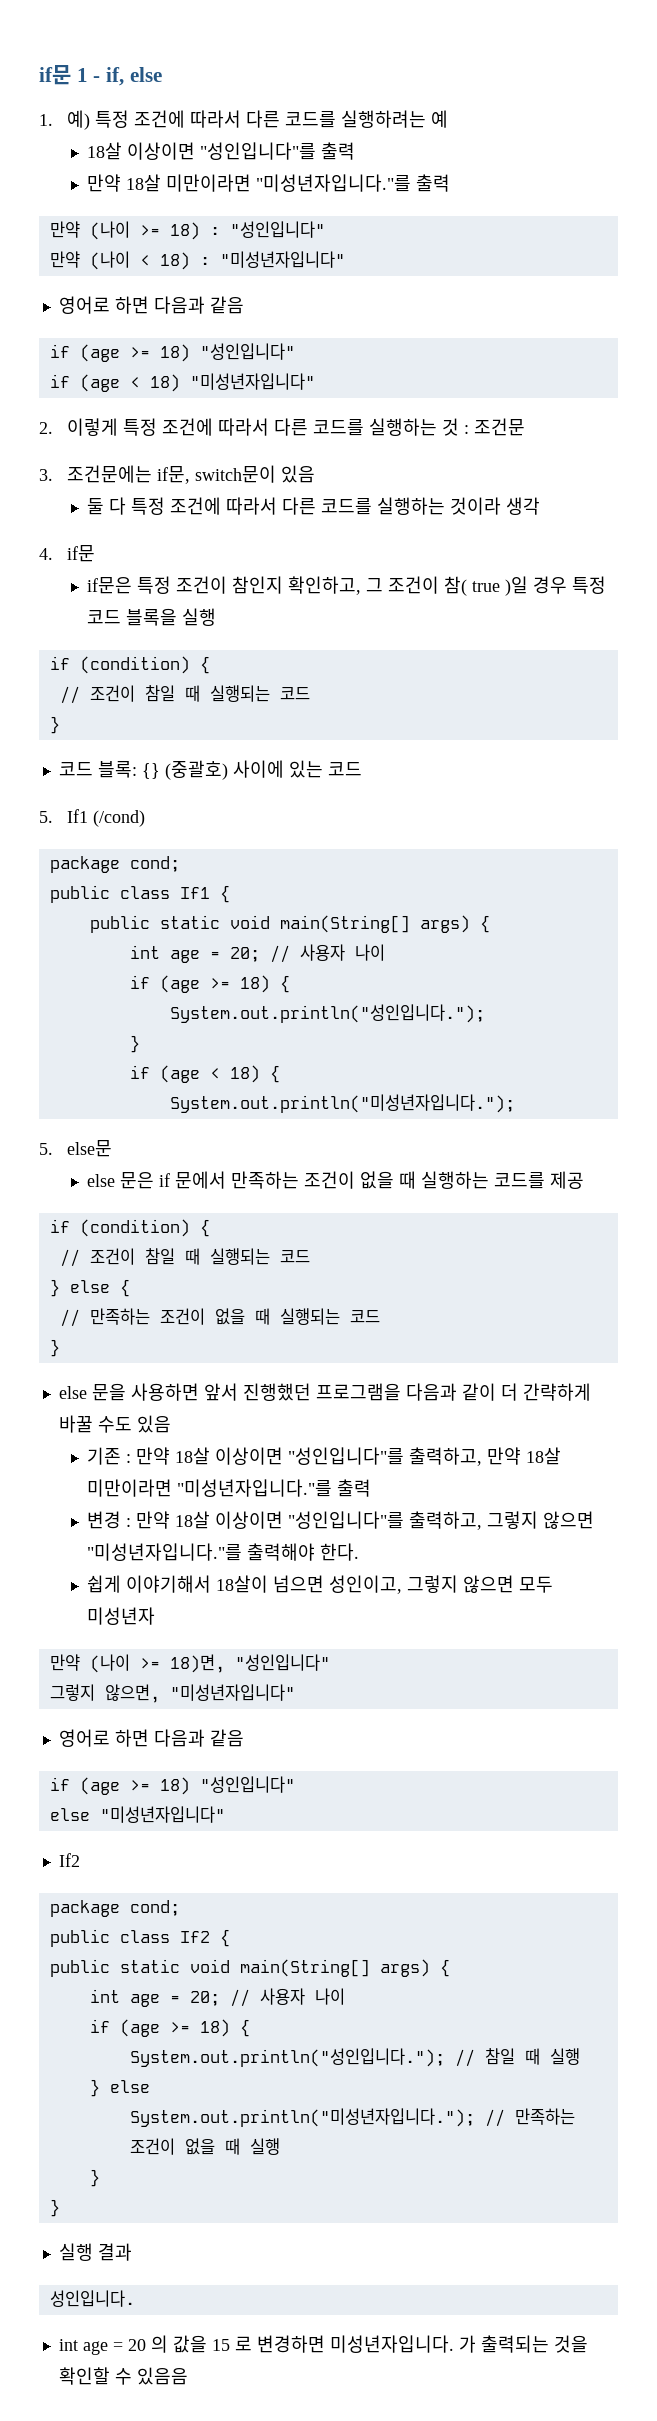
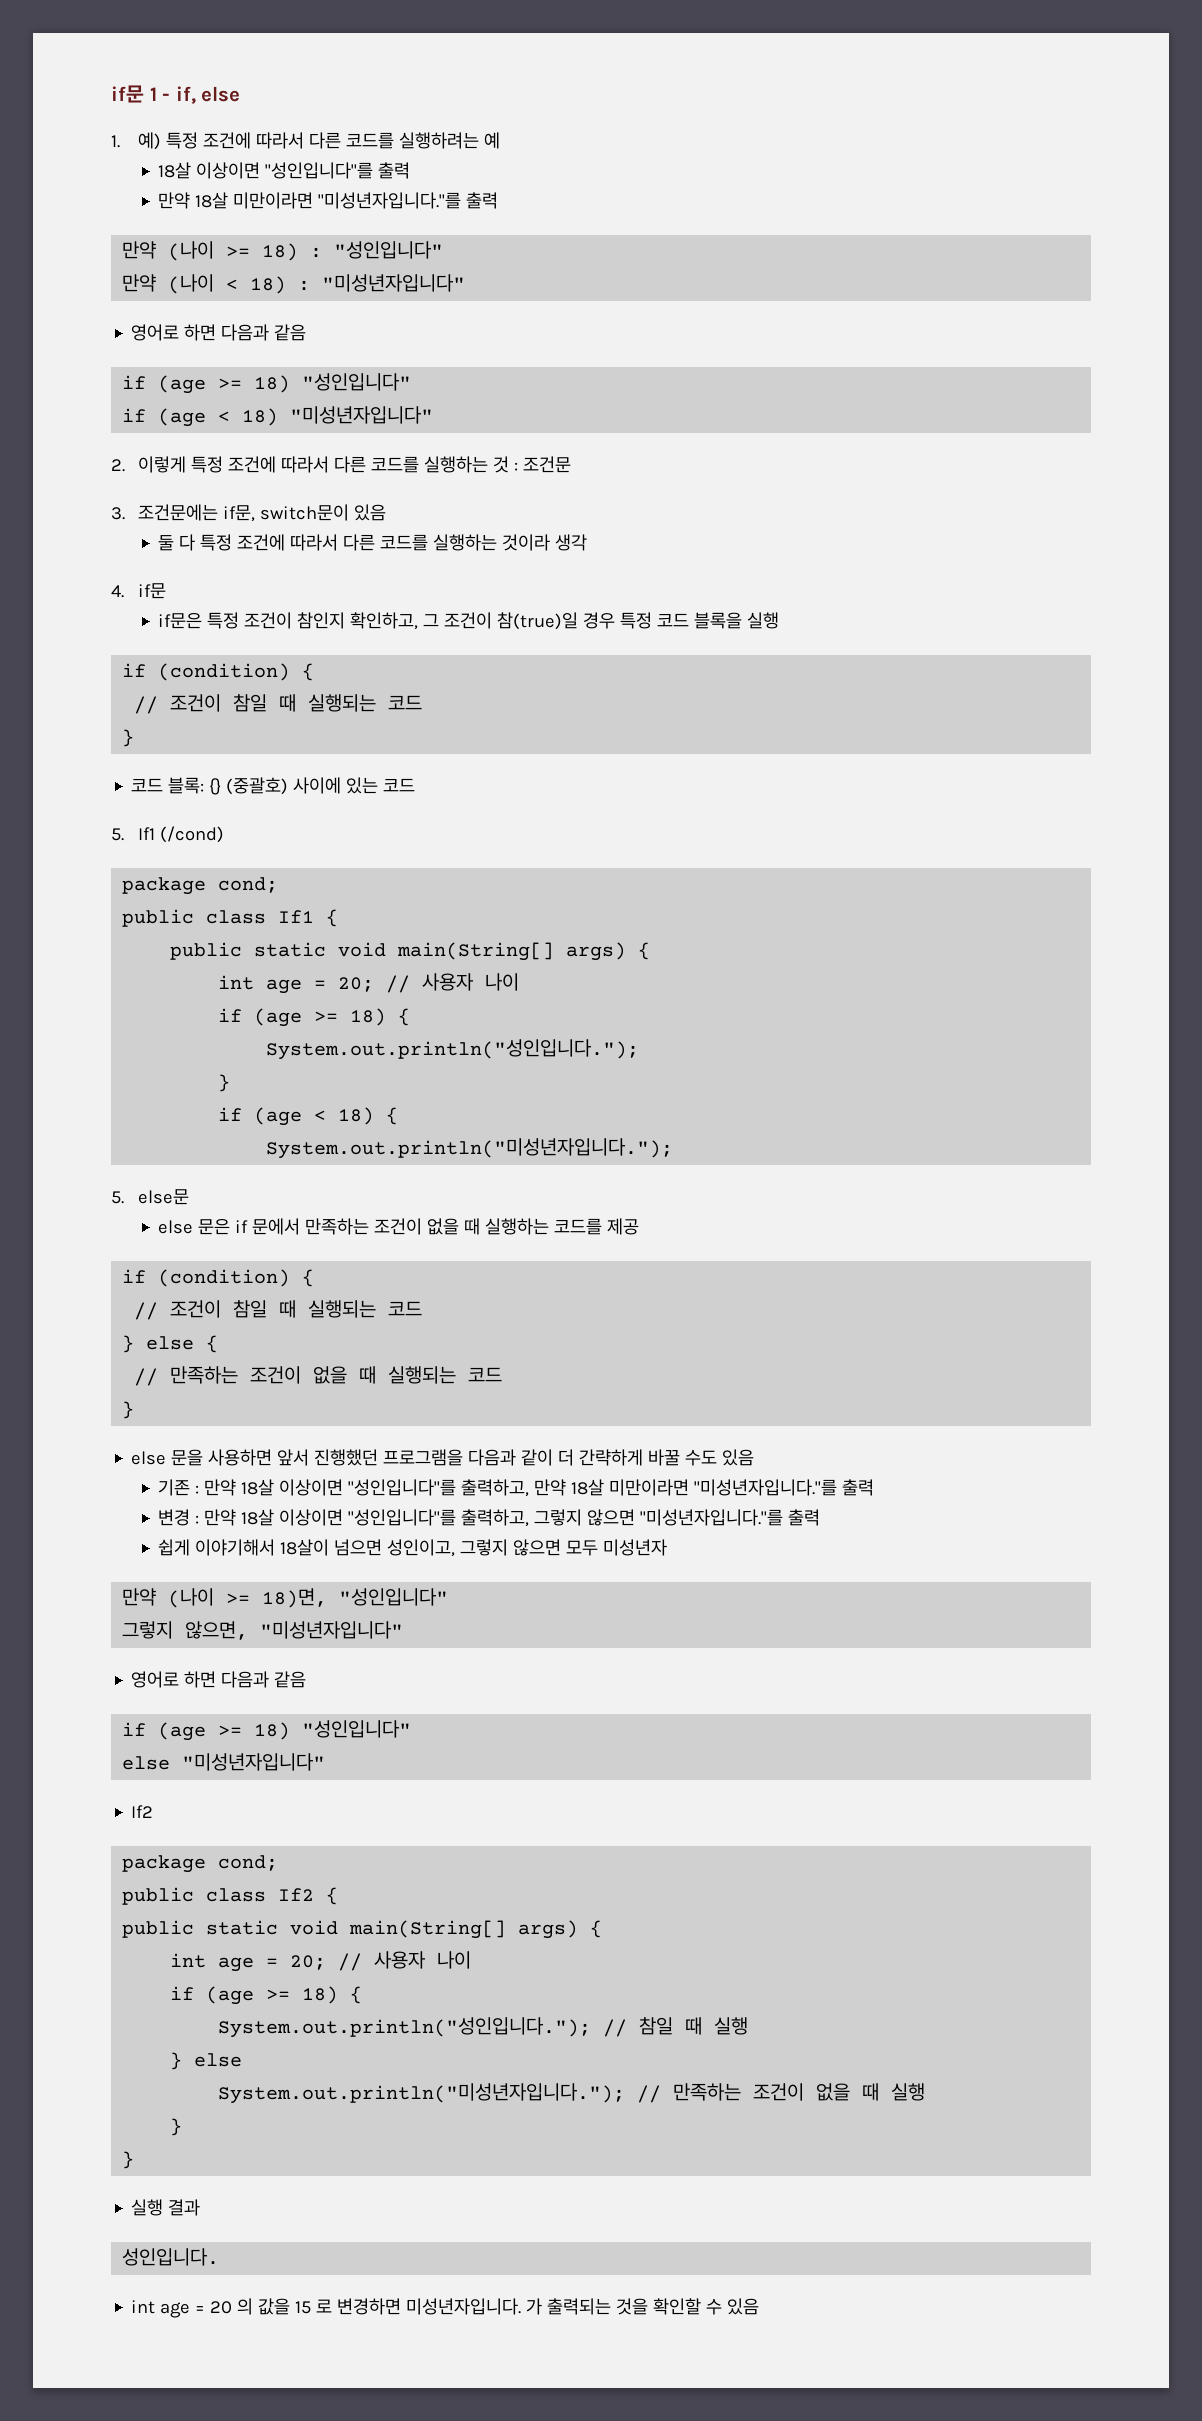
- if문은 특정 조건이 참인지 확인하고, 그 조건이 참( true )일 경우 특정 코드 블록을 실행
+ if문은 특정 조건이 참인지 확인하고, 그 조건이 참(true)일 경우 특정 코드 블록을 실행
- 변경 : 만약 18살 이상이면 "성인입니다"를 출력하고, 그렇지 않으면 "미성년자입니다."를 출력해야 한다.
+ 변경 : 만약 18살 이상이면 "성인입니다"를 출력하고, 그렇지 않으면 "미성년자입니다."를 출력
- 가 출력되는 것을 확인할 수 있음음
+ 가 출력되는 것을 확인할 수 있음

